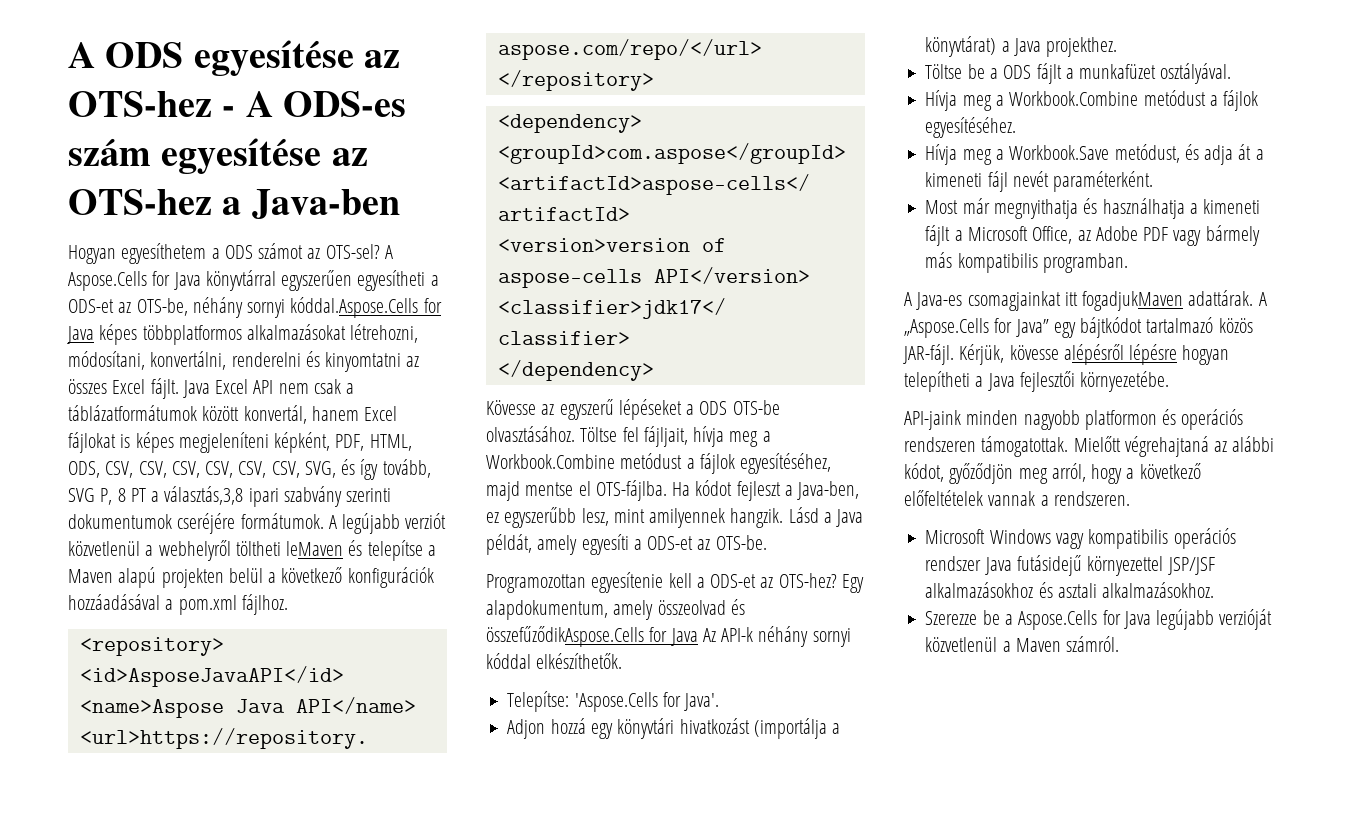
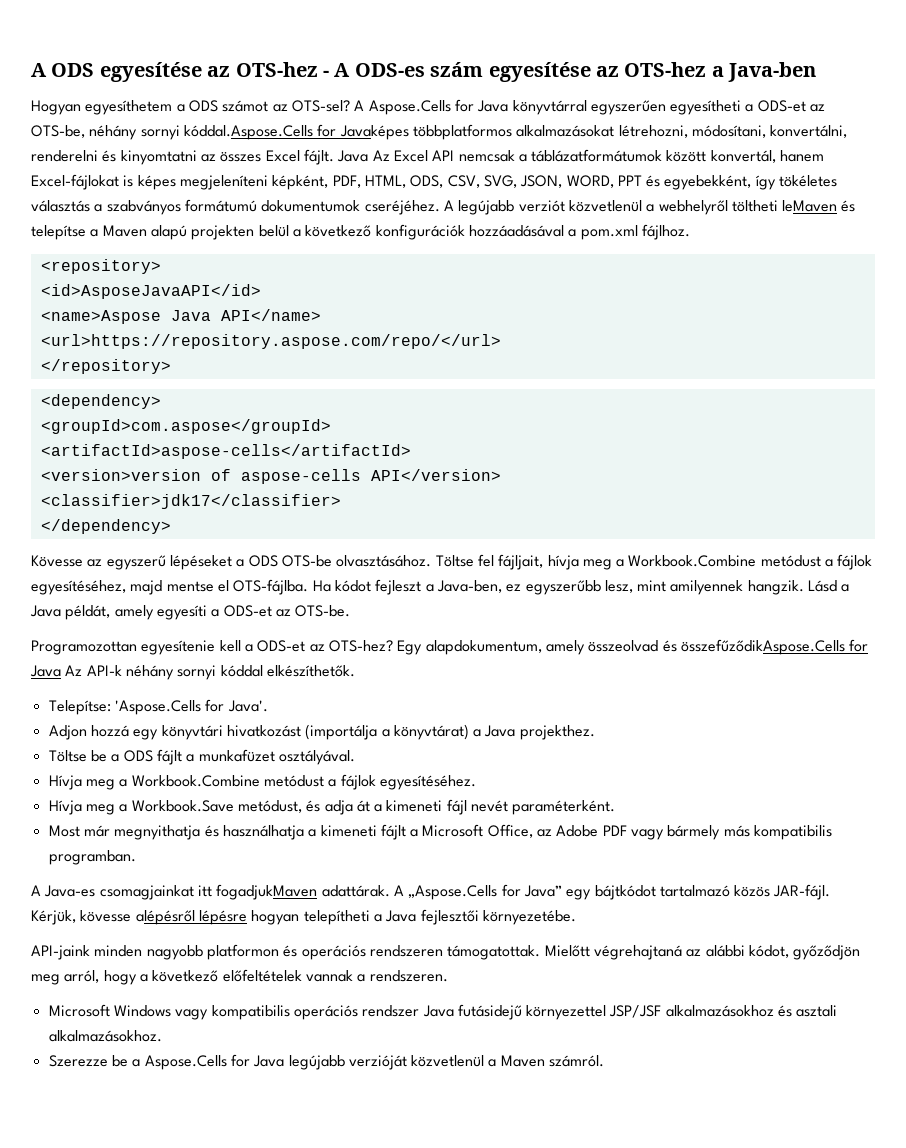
- A Aspose.Cells for Java könyvtárral egyszerűen egyesítheti a ODS-et az OTS-be, néhány sornyi kóddal.Aspose.Cells for Java képes többplatformos alkalmazásokat létrehozni, módosítani, konvertálni, renderelni és kinyomtatni az összes Excel fájlt.
+ A Aspose.Cells for Java könyvtárral egyszerűen egyesítheti a ODS-et az OTS-be, néhány sornyi kóddal.Aspose.Cells for Javaképes többplatformos alkalmazásokat létrehozni, módosítani, konvertálni, renderelni és kinyomtatni az összes Excel fájlt.
- Java Excel API nem csak a táblázatformátumok között konvertál, hanem Excel fájlokat is képes megjeleníteni képként, PDF, HTML, ODS, CSV, CSV, CSV, CSV, CSV, CSV, SVG, és így tovább, SVG P, 8 PT a választás,3,8 ipari szabvány szerinti dokumentumok cseréjére formátumok.
+ Java Az Excel API nemcsak a táblázatformátumok között konvertál, hanem Excel-fájlokat is képes megjeleníteni képként, PDF, HTML, ODS, CSV, SVG, JSON, WORD, PPT és egyebekként, így tökéletes választás a szabványos formátumú dokumentumok cseréjéhez.

